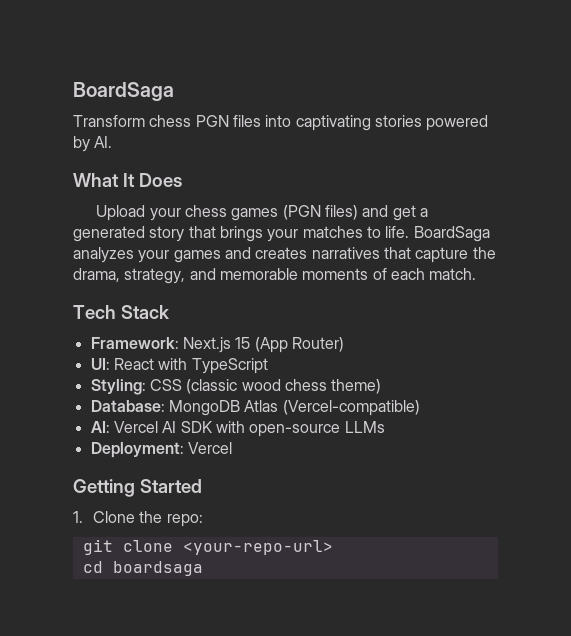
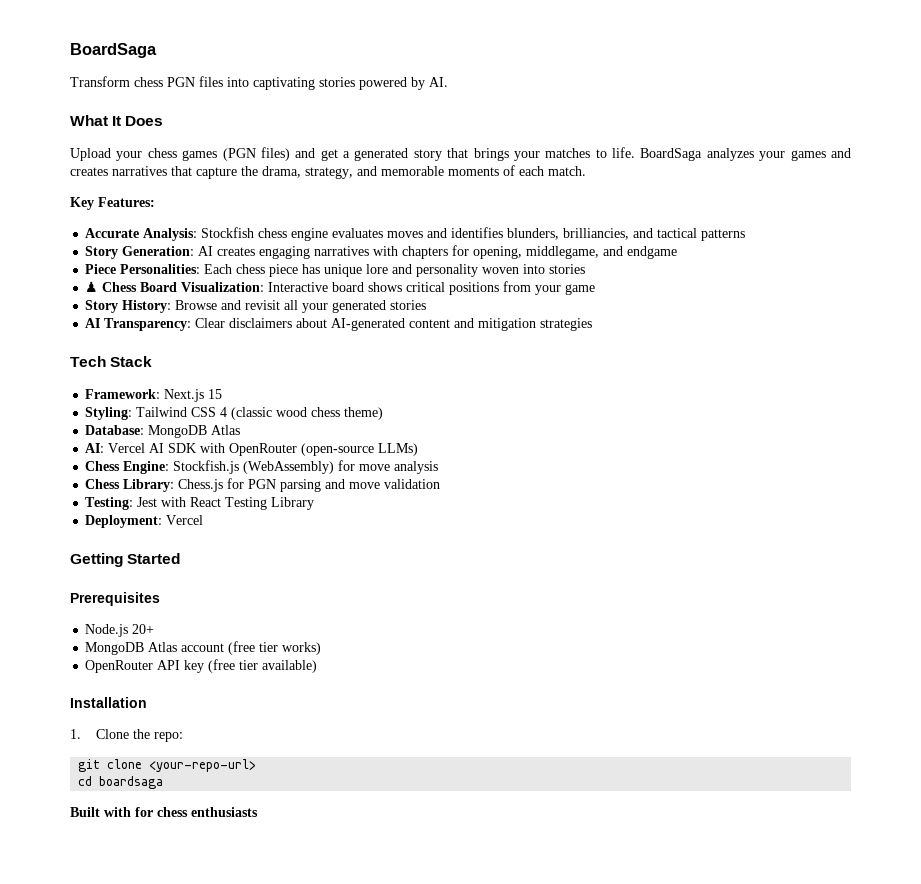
+ Key Features:
+ Accurate Analysis: Stockfish chess engine evaluates moves and identifies blunders, brilliancies, and tactical patterns
+ Story Generation: AI creates engaging narratives with chapters for opening, middlegame, and endgame
+ Piece Personalities: Each chess piece has unique lore and personality woven into stories
+ ♟ Chess Board Visualization: Interactive board shows critical positions from your game
+ Story History: Browse and revisit all your generated stories
+ AI Transparency: Clear disclaimers about AI-generated content and mitigation strategies
- Framework: Next.js 15 (App Router)
- UI: React with TypeScript
- Styling: CSS (classic wood chess theme)
+ Framework: Next.js 15
+ Styling: Tailwind CSS 4 (classic wood chess theme)
- Database: MongoDB Atlas (Vercel-compatible)
+ Database: MongoDB Atlas
- AI: Vercel AI SDK with open-source LLMs
+ AI: Vercel AI SDK with OpenRouter (open-source LLMs)
+ Chess Engine: Stockfish.js (WebAssembly) for move analysis
+ Chess Library: Chess.js for PGN parsing and move validation
+ Testing: Jest with React Testing Library
  Deployment: Vercel
  Getting Started
+ Prerequisites
+ Node.js 20+
+ MongoDB Atlas account (free tier works)
+ OpenRouter API key (free tier available)
+ Installation
+ Built with for chess enthusiasts

